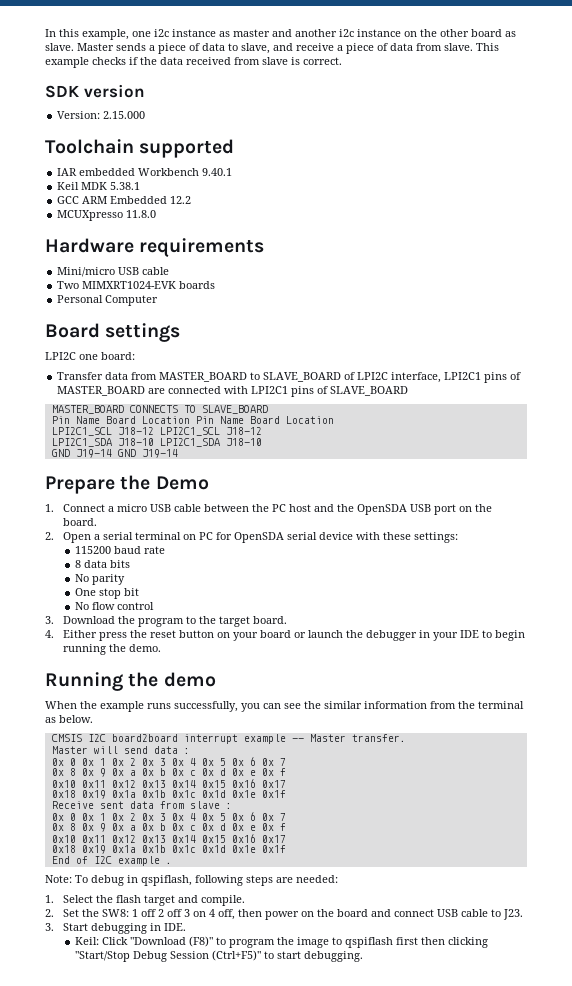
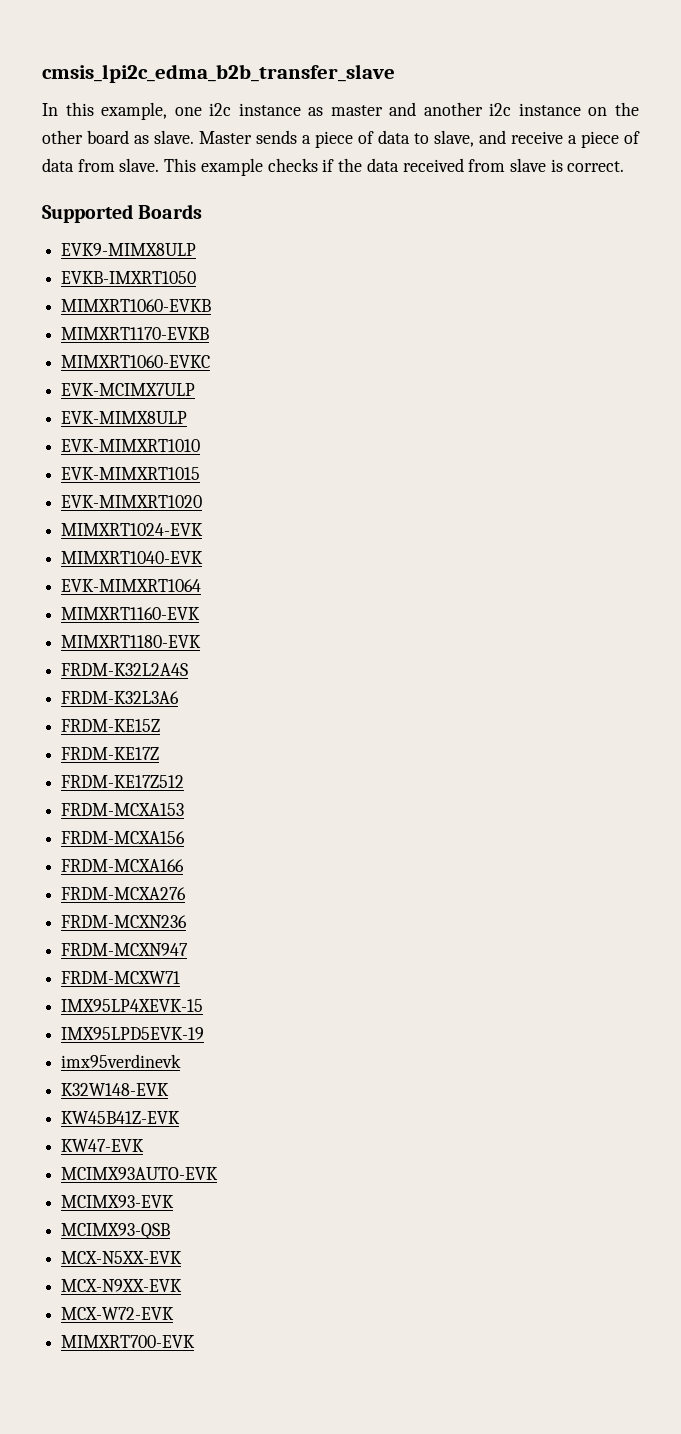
+ cmsis_lpi2c_edma_b2b_transfer_slave
- SDK version
- Version: 2.15.000
- Toolchain supported
- IAR embedded Workbench 9.40.1
- Keil MDK 5.38.1
- GCC ARM Embedded 12.2
- MCUXpresso 11.8.0
- Hardware requirements
- Mini/micro USB cable
- Two MIMXRT1024-EVK boards
- Personal Computer
- Board settings
- LPI2C one board:
- Transfer data from MASTER_BOARD to SLAVE_BOARD of LPI2C interface, LPI2C1 pins of MASTER_BOARD are connected with LPI2C1 pins of SLAVE_BOARD
- MASTER_BOARD CONNECTS TO SLAVE_BOARD
- Pin Name Board Location Pin Name Board Location
- LPI2C1_SCL J18-12 LPI2C1_SCL J18-12
- LPI2C1_SDA J18-10 LPI2C1_SDA J18-10
- GND J19-14 GND J19-14
- Prepare the Demo
- 1. Connect a micro USB cable between the PC host and the OpenSDA USB port on the board.
- 2. Open a serial terminal on PC for OpenSDA serial device with these settings:
- 115200 baud rate
- 8 data bits
- No parity
- One stop bit
- No flow control
- 3. Download the program to the target board.
- 4. Either press the reset button on your board or launch the debugger in your IDE to begin running the demo.
- Running the demo
- When the example runs successfully, you can see the similar information from the terminal as below.
- CMSIS I2C board2board interrupt example -- Master transfer.
- Master will send data :
- 0x 0 0x 1 0x 2 0x 3 0x 4 0x 5 0x 6 0x 7
- 0x 8 0x 9 0x a 0x b 0x c 0x d 0x e 0x f
- 0x10 0x11 0x12 0x13 0x14 0x15 0x16 0x17
- 0x18 0x19 0x1a 0x1b 0x1c 0x1d 0x1e 0x1f
- Receive sent data from slave :
- 0x 0 0x 1 0x 2 0x 3 0x 4 0x 5 0x 6 0x 7
- 0x 8 0x 9 0x a 0x b 0x c 0x d 0x e 0x f
- 0x10 0x11 0x12 0x13 0x14 0x15 0x16 0x17
- 0x18 0x19 0x1a 0x1b 0x1c 0x1d 0x1e 0x1f
- End of I2C example .
- Note: To debug in qspiflash, following steps are needed:
- 1. Select the flash target and compile.
- 2. Set the SW8: 1 off 2 off 3 on 4 off, then power on the board and connect USB cable to J23.
- 3. Start debugging in IDE.
- Keil: Click "Download (F8)" to program the image to qspiflash first then clicking "Start/Stop Debug Session (Ctrl+F5)" to start debugging.
+ Supported Boards
+ EVK9-MIMX8ULP
+ EVKB-IMXRT1050
+ MIMXRT1060-EVKB
+ MIMXRT1170-EVKB
+ MIMXRT1060-EVKC
+ EVK-MCIMX7ULP
+ EVK-MIMX8ULP
+ EVK-MIMXRT1010
+ EVK-MIMXRT1015
+ EVK-MIMXRT1020
+ MIMXRT1024-EVK
+ MIMXRT1040-EVK
+ EVK-MIMXRT1064
+ MIMXRT1160-EVK
+ MIMXRT1180-EVK
+ FRDM-K32L2A4S
+ FRDM-K32L3A6
+ FRDM-KE15Z
+ FRDM-KE17Z
+ FRDM-KE17Z512
+ FRDM-MCXA153
+ FRDM-MCXA156
+ FRDM-MCXA166
+ FRDM-MCXA276
+ FRDM-MCXN236
+ FRDM-MCXN947
+ FRDM-MCXW71
+ IMX95LP4XEVK-15
+ IMX95LPD5EVK-19
+ imx95verdinevk
+ K32W148-EVK
+ KW45B41Z-EVK
+ KW47-EVK
+ MCIMX93AUTO-EVK
+ MCIMX93-EVK
+ MCIMX93-QSB
+ MCX-N5XX-EVK
+ MCX-N9XX-EVK
+ MCX-W72-EVK
+ MIMXRT700-EVK

